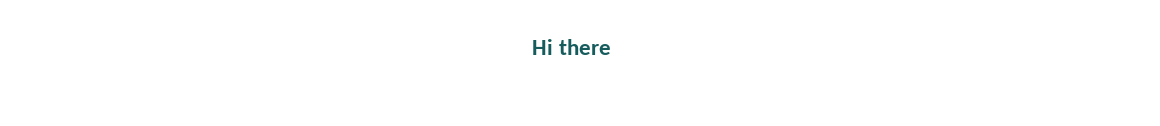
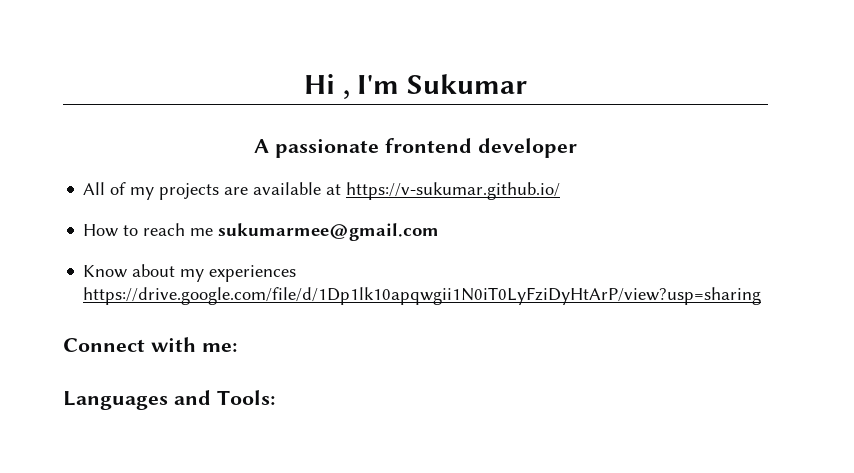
- Hi there
+ Hi , I'm Sukumar
+ A passionate frontend developer
+ All of my projects are available at https://v-sukumar.github.io/
+ How to reach me sukumarmee@gmail.com
+ Know about my experiences https://drive.google.com/file/d/1Dp1lk10apqwgii1N0iT0LyFziDyHtArP/view?usp=sharing
+ Connect with me:
+ Languages and Tools:

